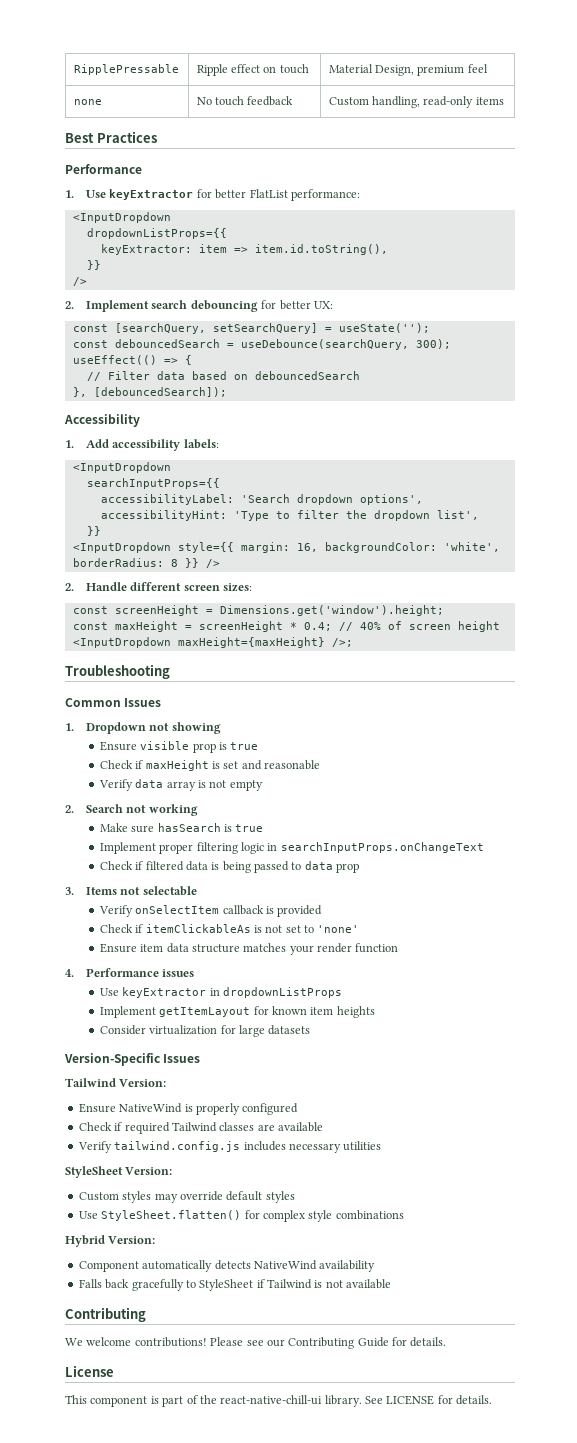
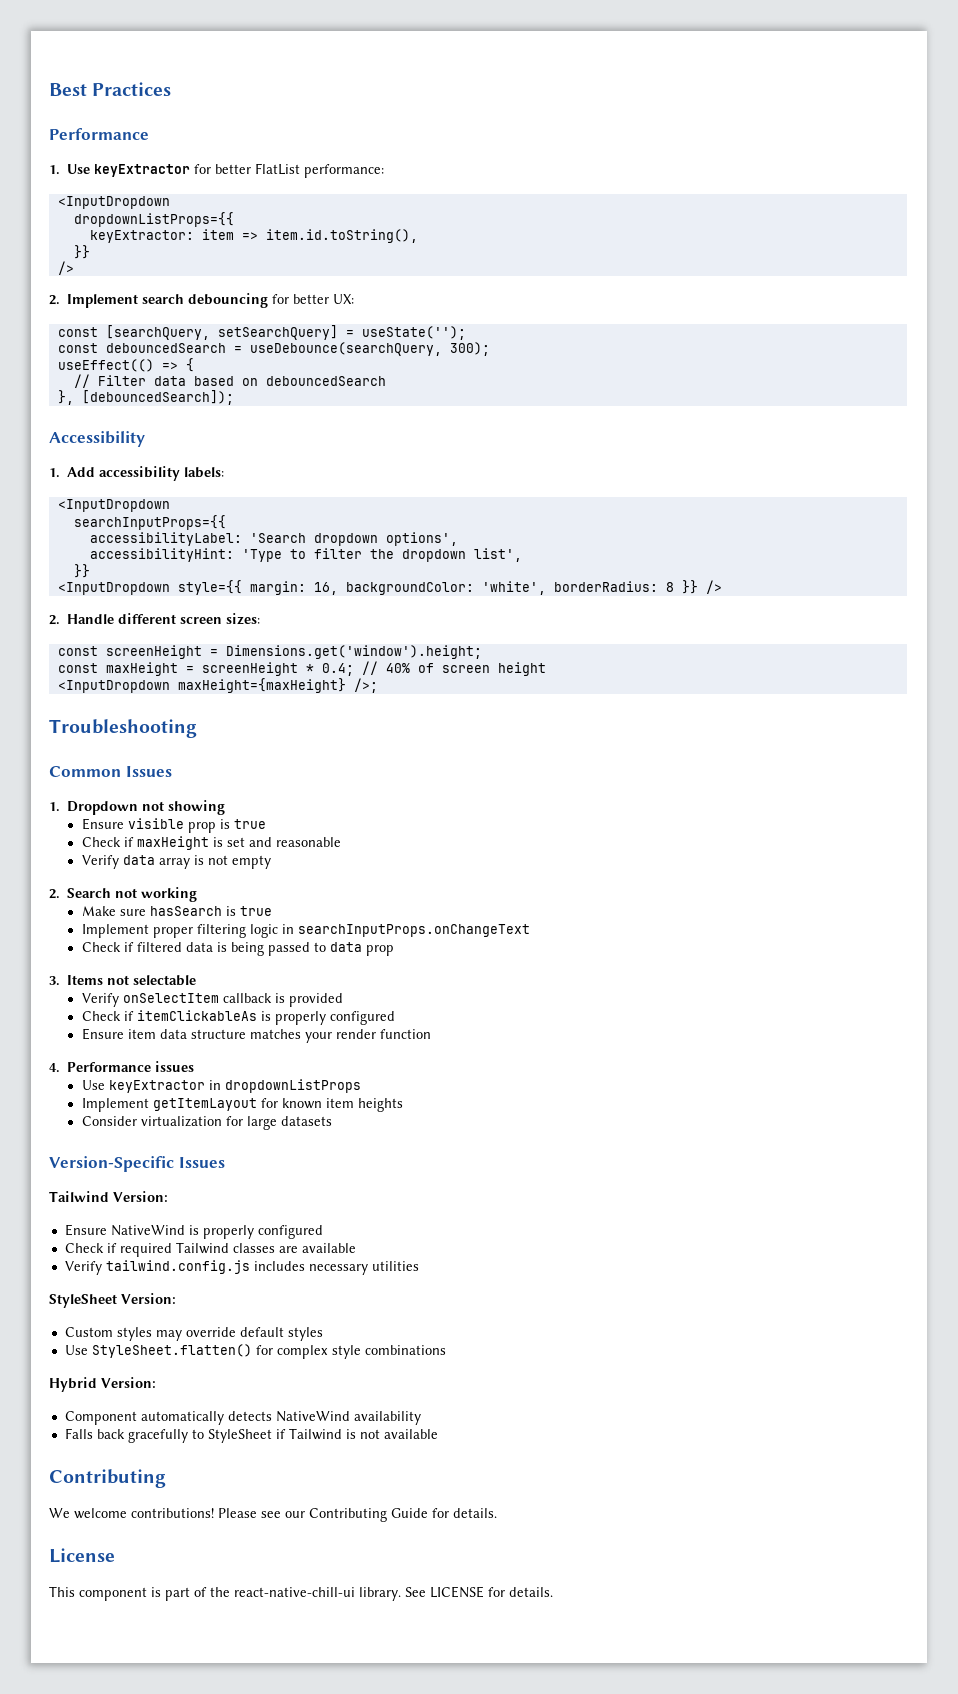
- RipplePressable | Ripple effect on touch | Material Design, premium feel
- none | No touch feedback | Custom handling, read-only items
- Check if itemClickableAs is not set to 'none'
+ Check if itemClickableAs is properly configured

